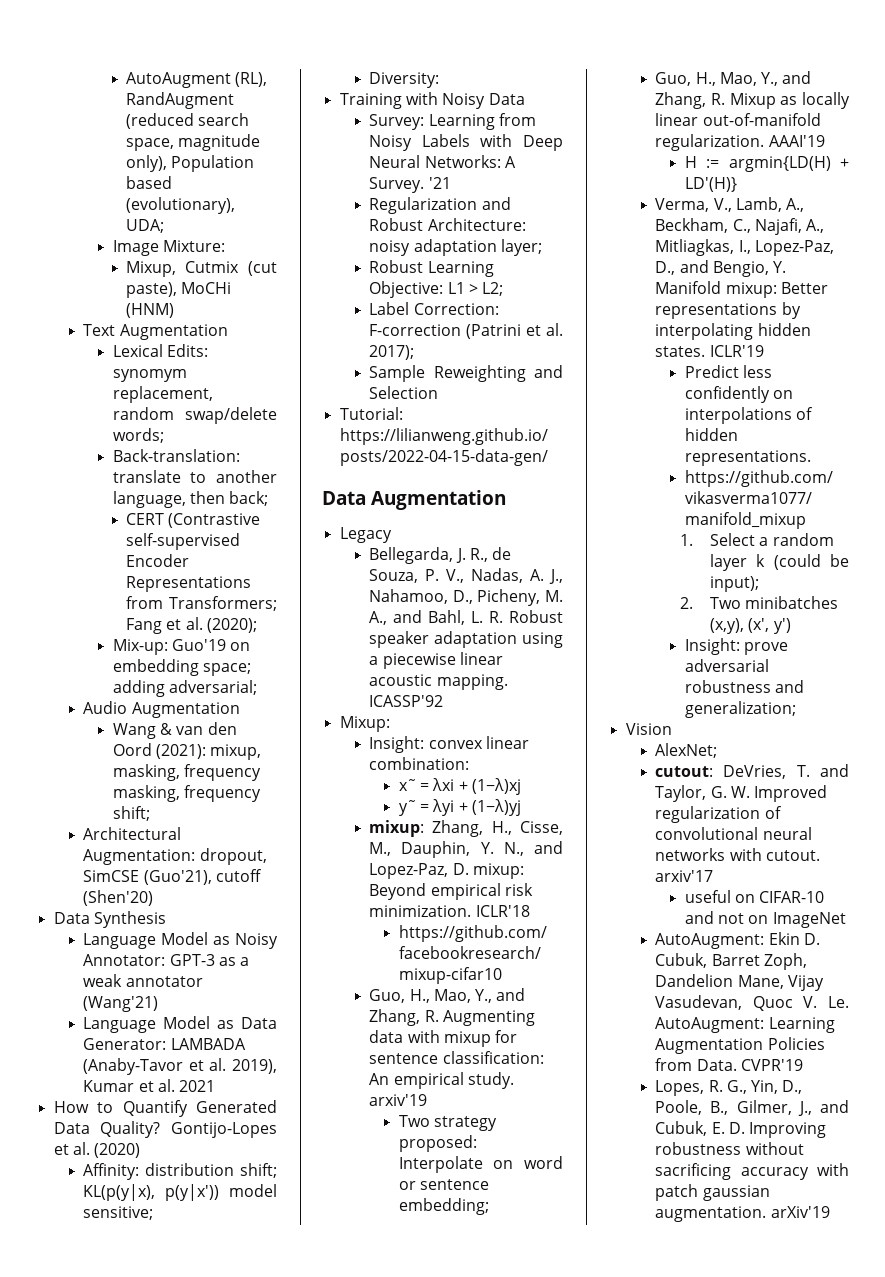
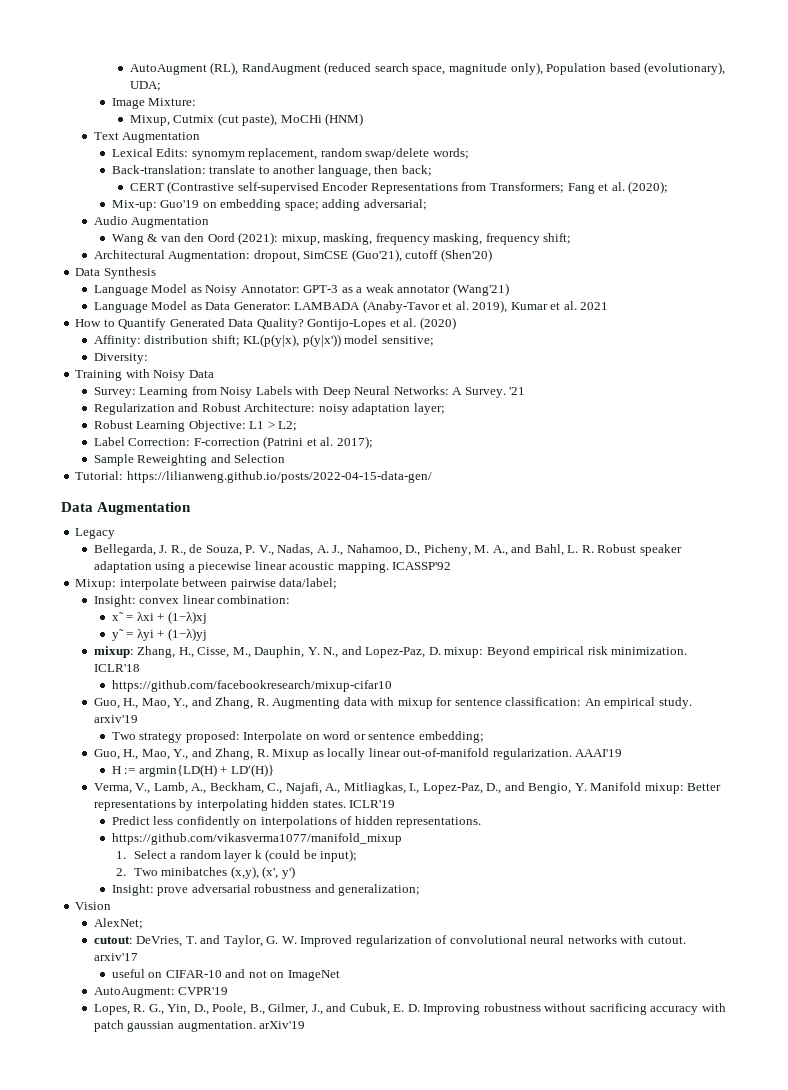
- Mixup:
+ Mixup: interpolate between pairwise data/label;
- AutoAugment: Ekin D. Cubuk, Barret Zoph, Dandelion Mane, Vijay Vasudevan, Quoc V. Le. AutoAugment: Learning Augmentation Policies from Data. CVPR'19
+ AutoAugment: CVPR'19

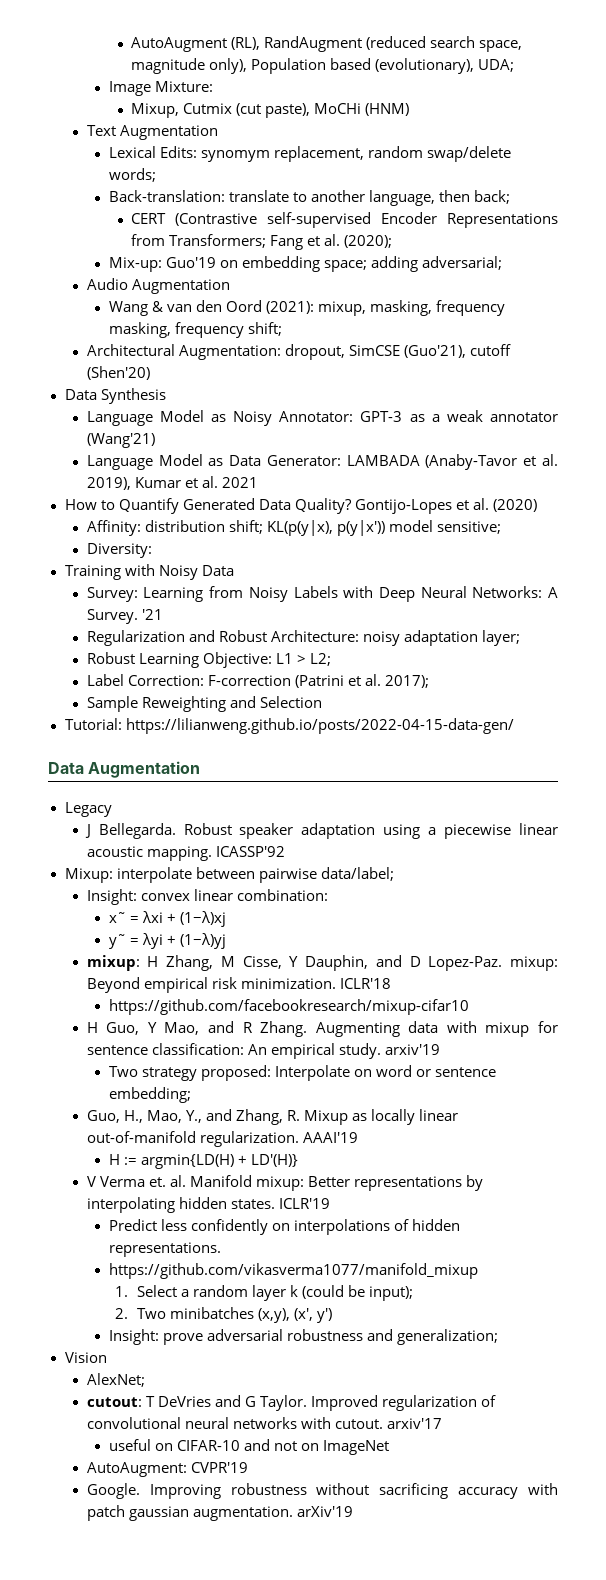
- Bellegarda, J. R., de Souza, P. V., Nadas, A. J., Nahamoo, D., Picheny, M. A., and Bahl, L. R. Robust speaker adaptation using a piecewise linear acoustic mapping.
+ J Bellegarda. Robust speaker adaptation using a piecewise linear acoustic mapping.
- mixup: Zhang, H., Cisse, M., Dauphin, Y. N., and Lopez-Paz, D. mixup: Beyond empirical risk minimization.
+ mixup: H Zhang, M Cisse, Y Dauphin, and D Lopez-Paz. mixup: Beyond empirical risk minimization.
- Guo, H., Mao, Y., and Zhang, R. Augmenting data with mixup for sentence classification: An empirical study. arxiv'19
+ H Guo, Y Mao, and R Zhang. Augmenting data with mixup for sentence classification: An empirical study. arxiv'19
- Verma, V., Lamb, A., Beckham, C., Najafi, A., Mitliagkas, I., Lopez-Paz, D., and Bengio, Y. Manifold mixup: Better representations by interpolating hidden states.
+ V Verma et. al. Manifold mixup: Better representations by interpolating hidden states.
- cutout: DeVries, T. and Taylor, G. W. Improved regularization of convolutional neural networks with cutout. arxiv'17
+ cutout: T DeVries and G Taylor. Improved regularization of convolutional neural networks with cutout. arxiv'17
- Lopes, R. G., Yin, D., Poole, B., Gilmer, J., and Cubuk, E. D. Improving robustness without sacrificing accuracy with patch gaussian augmentation. arXiv'19
+ Google. Improving robustness without sacrificing accuracy with patch gaussian augmentation. arXiv'19

